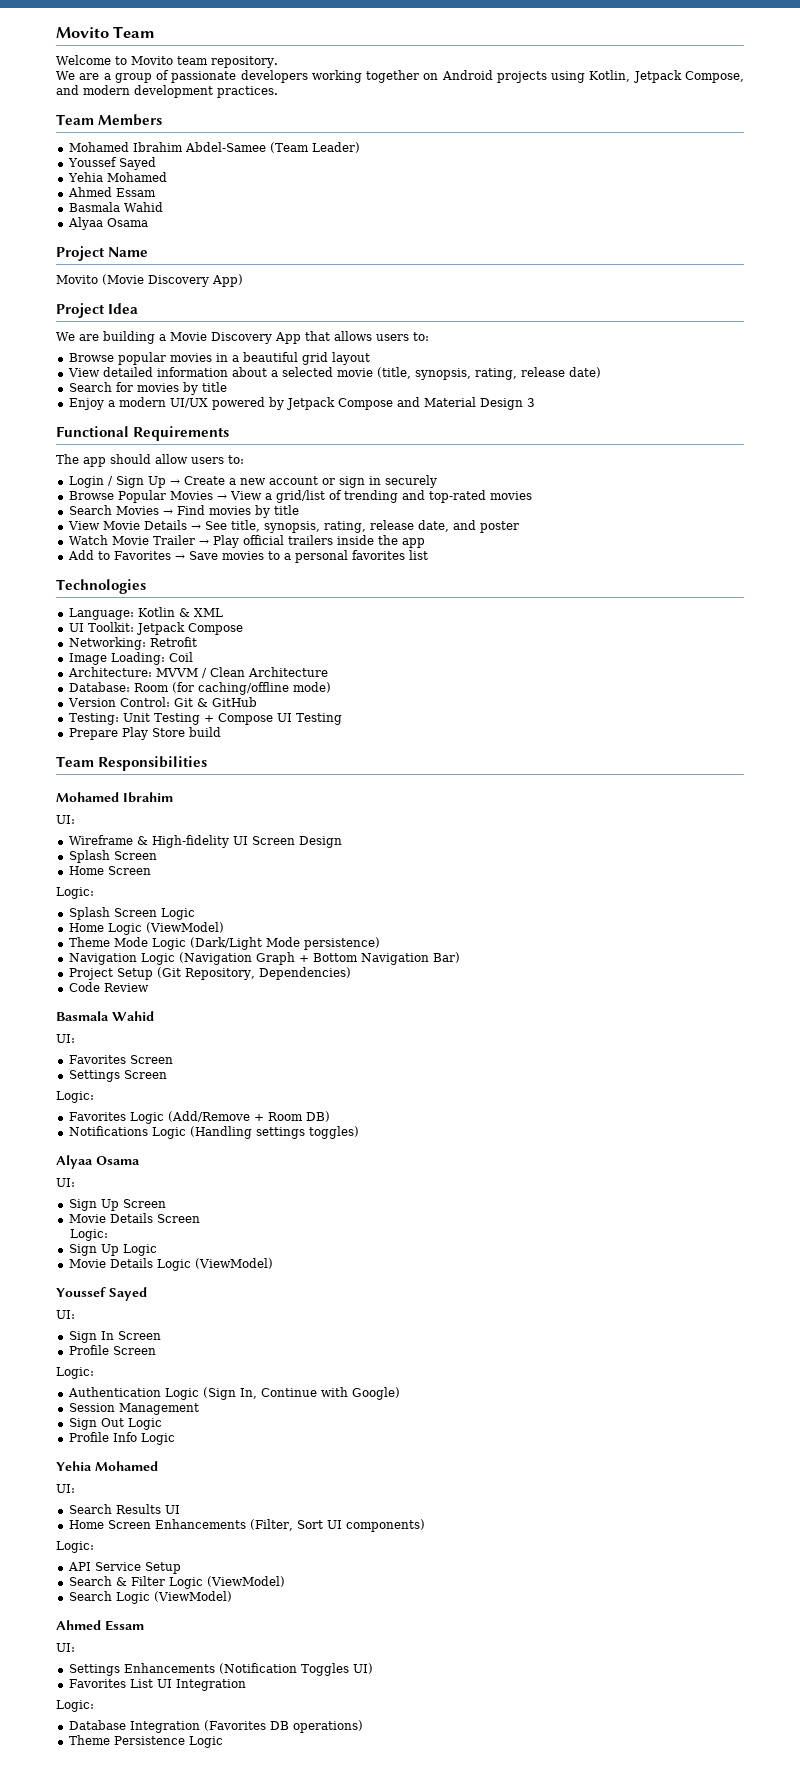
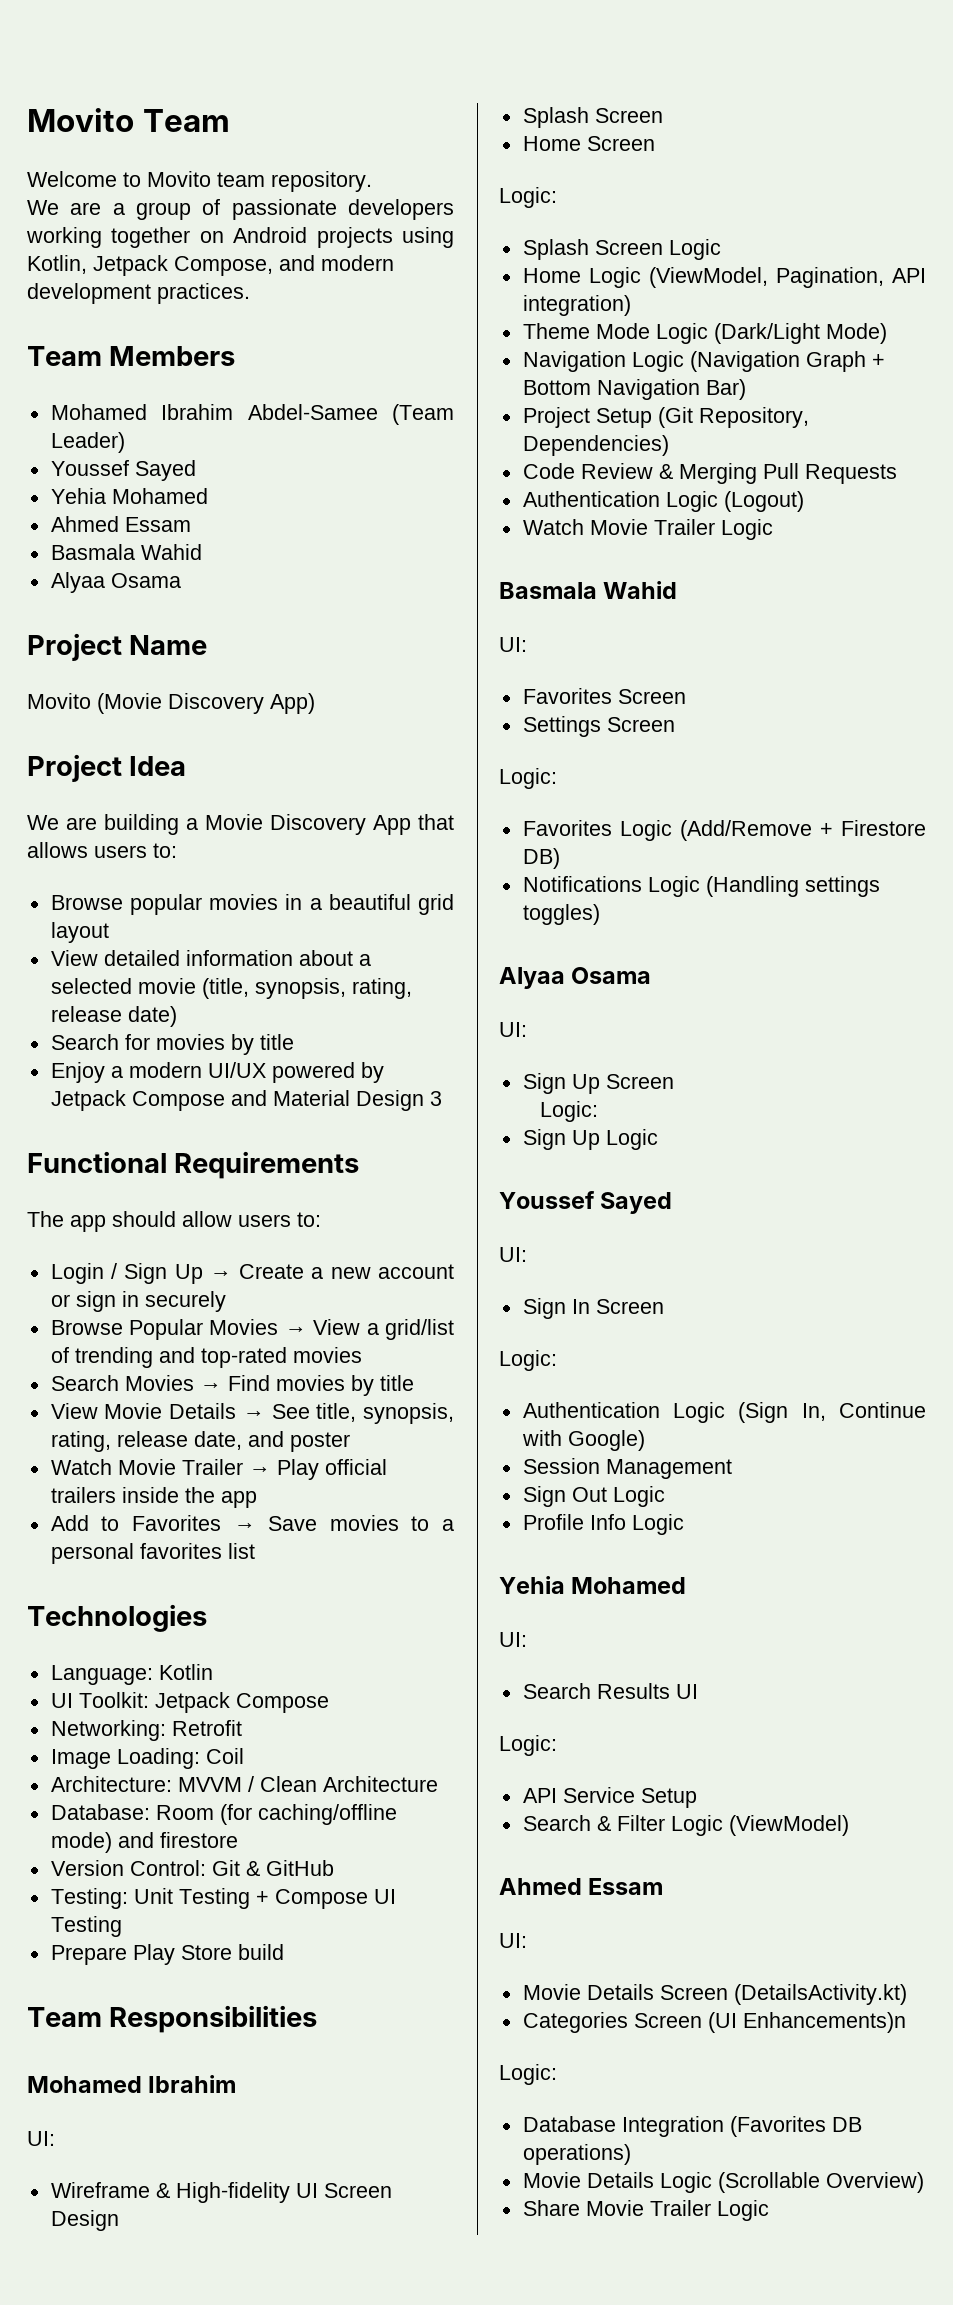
- Language: Kotlin & XML
+ Language: Kotlin
- Database: Room (for caching/offline mode)
+ Database: Room (for caching/offline mode) and firestore
- Home Logic (ViewModel)
+ Home Logic (ViewModel, Pagination, API integration)
- Theme Mode Logic (Dark/Light Mode persistence)
+ Theme Mode Logic (Dark/Light Mode)
- Code Review
+ Code Review & Merging Pull Requests
+ Authentication Logic (Logout)
+ Watch Movie Trailer Logic
- Favorites Logic (Add/Remove + Room DB)
+ Favorites Logic (Add/Remove + Firestore DB)
- Movie Details Screen
- Movie Details Logic (ViewModel)
- Profile Screen
- Home Screen Enhancements (Filter, Sort UI components)
- Search Logic (ViewModel)
- Settings Enhancements (Notification Toggles UI)
- Favorites List UI Integration
+ Movie Details Screen (DetailsActivity.kt)
+ Categories Screen (UI Enhancements)n
- Theme Persistence Logic
+ Movie Details Logic (Scrollable Overview)
+ Share Movie Trailer Logic

